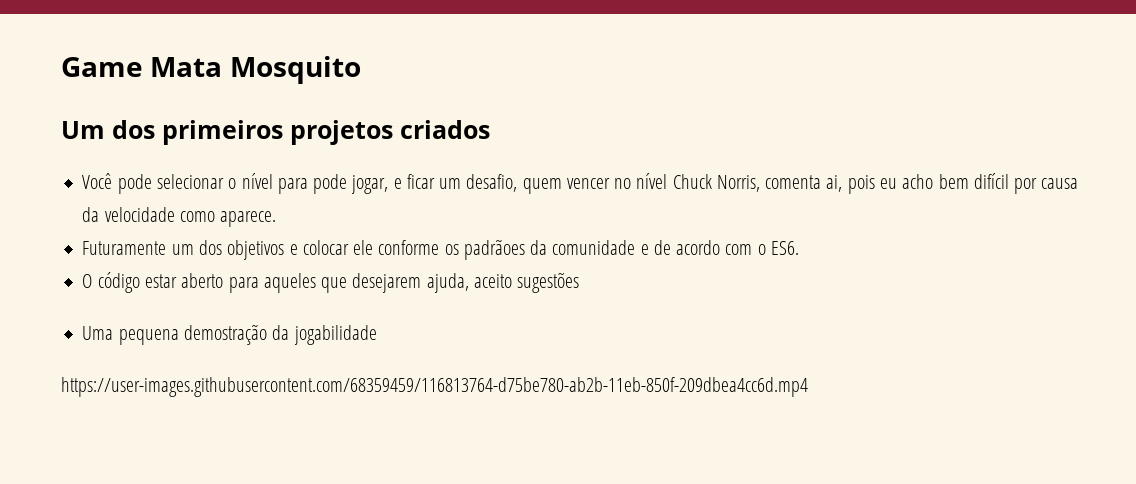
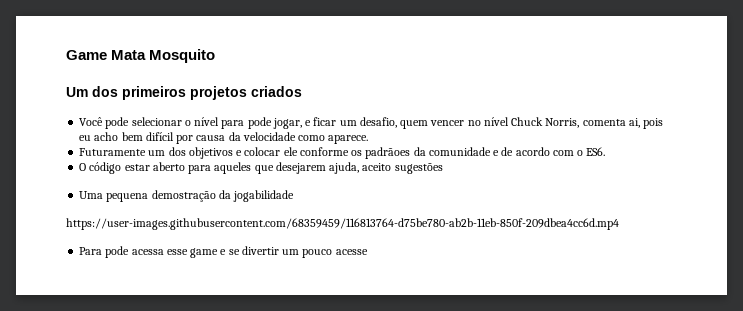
+ Para pode acessa esse game e se divertir um pouco acesse

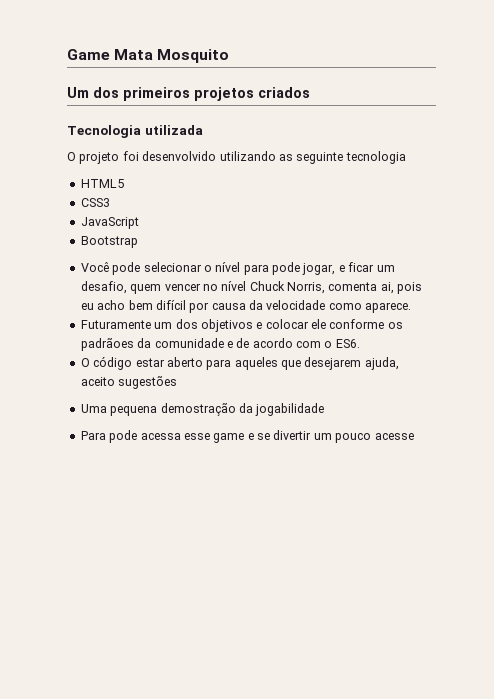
+ Tecnologia utilizada
+ O projeto foi desenvolvido utilizando as seguinte tecnologia
+ HTML5
+ CSS3
+ JavaScript
+ Bootstrap
- https://user-images.githubusercontent.com/68359459/116813764-d75be780-ab2b-11eb-850f-209dbea4cc6d.mp4

